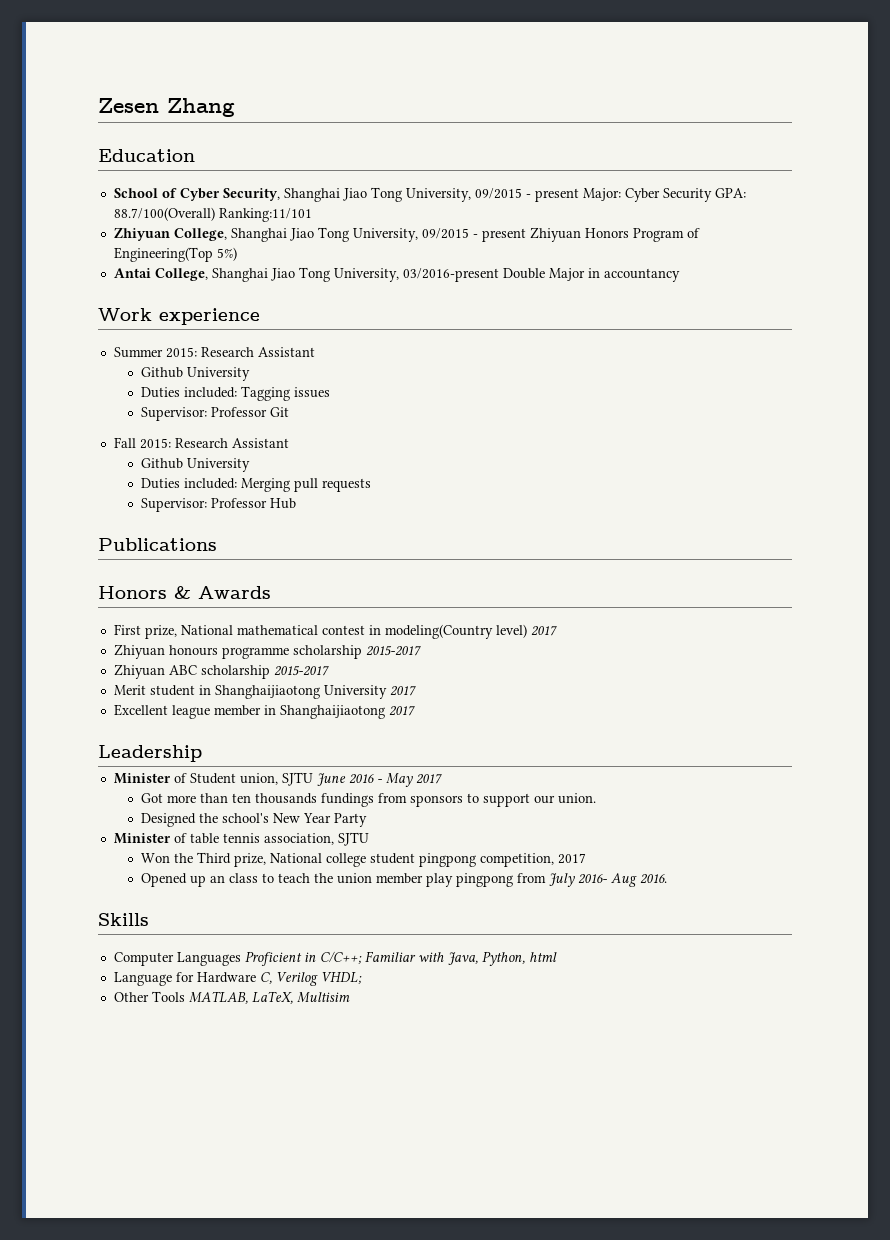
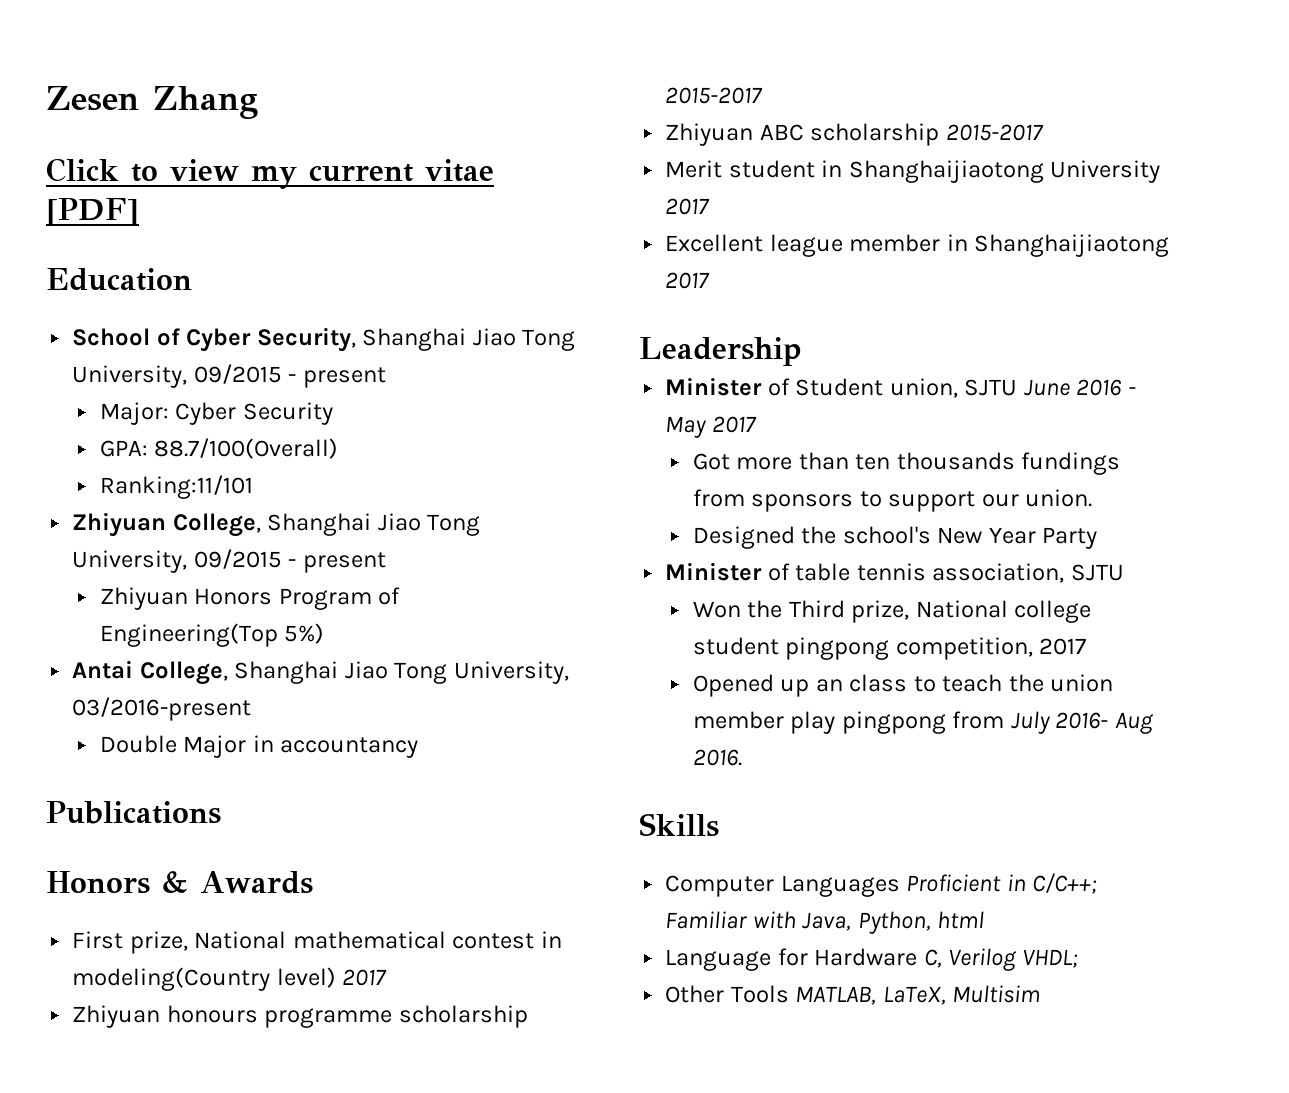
+ Click to view my current vitae [PDF]
- School of Cyber Security, Shanghai Jiao Tong University, 09/2015 - present Major: Cyber Security GPA: 88.7/100(Overall) Ranking:11/101
+ School of Cyber Security, Shanghai Jiao Tong University, 09/2015 - present
+ Major: Cyber Security
+ GPA: 88.7/100(Overall)
+ Ranking:11/101
- Zhiyuan College, Shanghai Jiao Tong University, 09/2015 - present Zhiyuan Honors Program of Engineering(Top 5%)
+ Zhiyuan College, Shanghai Jiao Tong University, 09/2015 - present
+ Zhiyuan Honors Program of Engineering(Top 5%)
- Antai College, Shanghai Jiao Tong University, 03/2016-present Double Major in accountancy
+ Antai College, Shanghai Jiao Tong University, 03/2016-present
+ Double Major in accountancy
- Work experience
- Summer 2015: Research Assistant
- Github University
- Duties included: Tagging issues
- Supervisor: Professor Git
- Fall 2015: Research Assistant
- Github University
- Duties included: Merging pull requests
- Supervisor: Professor Hub

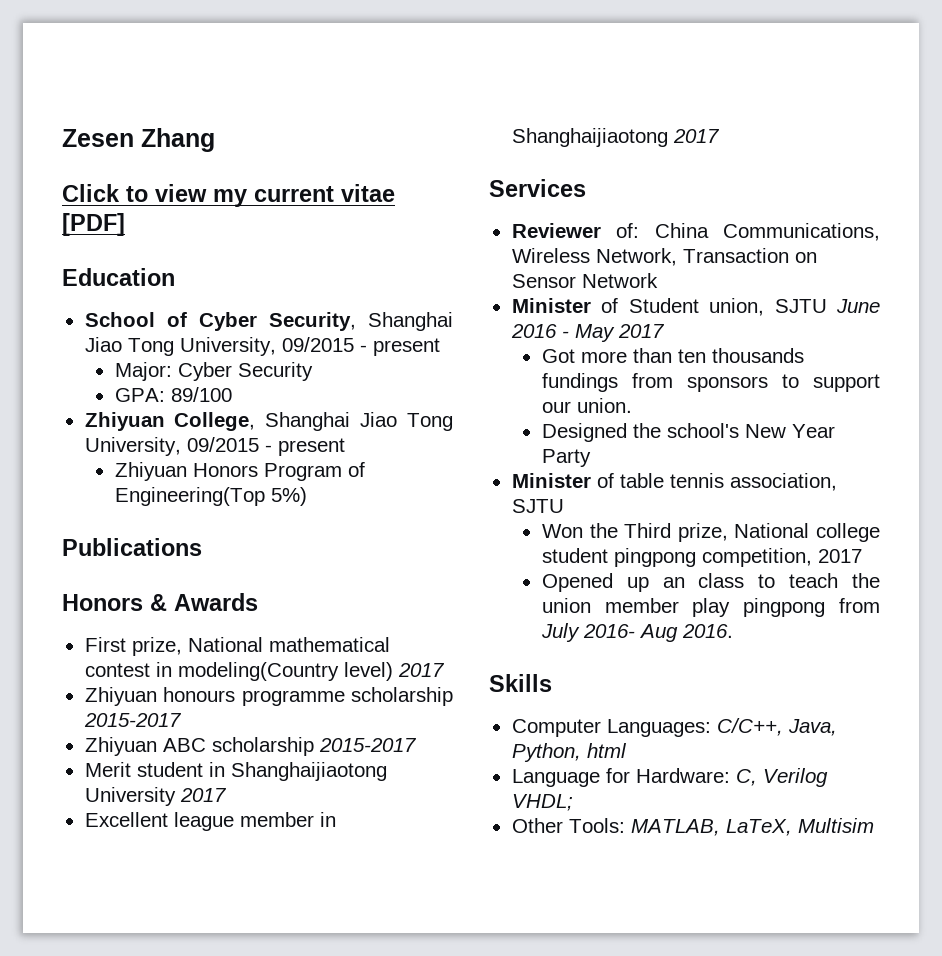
- GPA: 88.7/100(Overall)
- Ranking:11/101
+ GPA: 89/100
- Antai College, Shanghai Jiao Tong University, 03/2016-present
- Double Major in accountancy
- Leadership
+ Services
+ Reviewer of: China Communications, Wireless Network, Transaction on Sensor Network
- Computer Languages Proficient in C/C++; Familiar with Java, Python, html
+ Computer Languages: C/C++, Java, Python, html
- Language for Hardware C, Verilog VHDL;
+ Language for Hardware: C, Verilog VHDL;
- Other Tools MATLAB, LaTeX, Multisim
+ Other Tools: MATLAB, LaTeX, Multisim

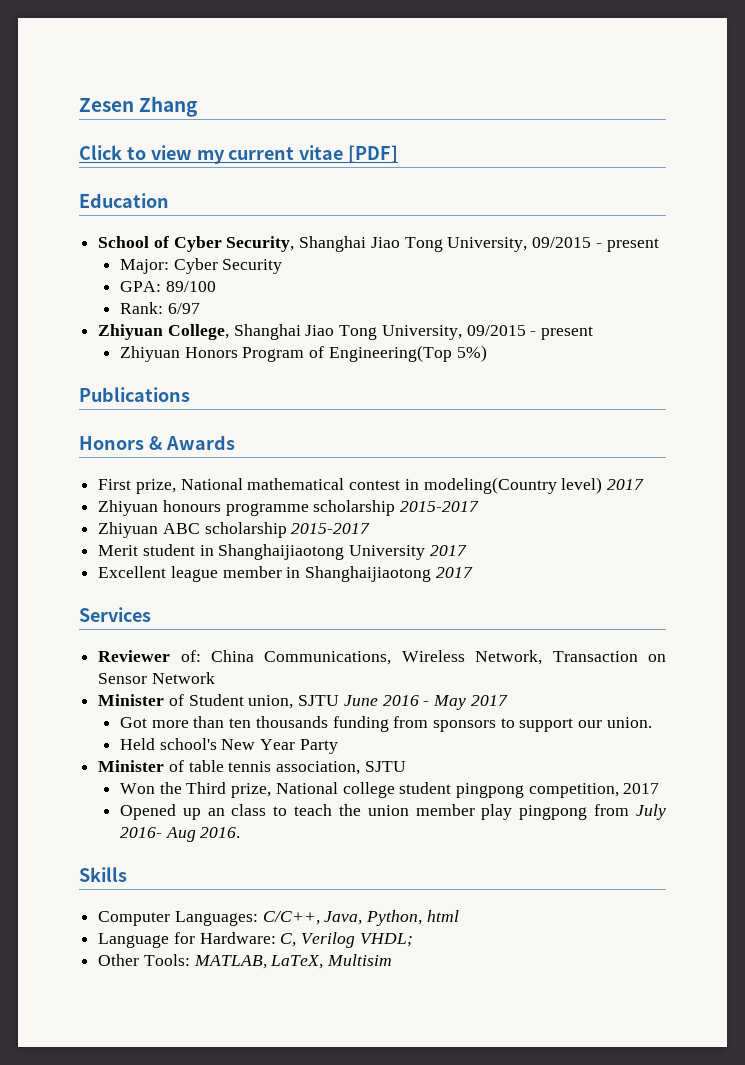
+ Rank: 6/97
- Got more than ten thousands fundings from sponsors to support our union.
+ Got more than ten thousands funding from sponsors to support our union.
- Designed the school's New Year Party
+ Held school's New Year Party

